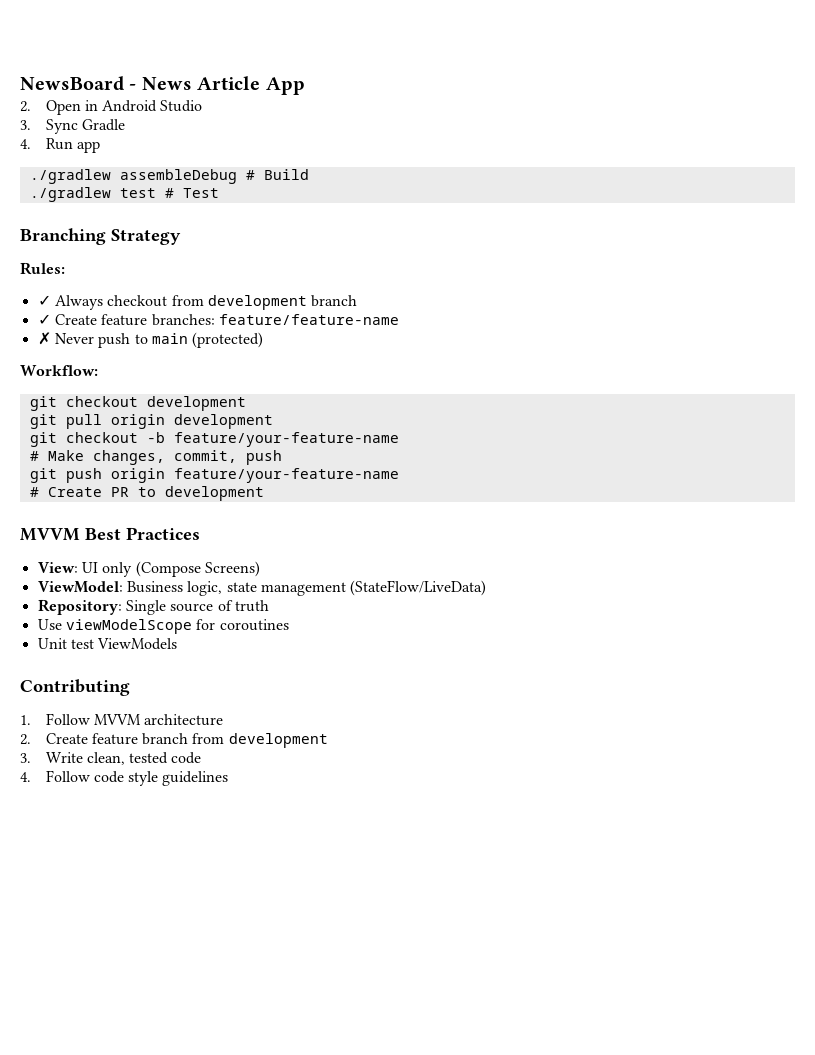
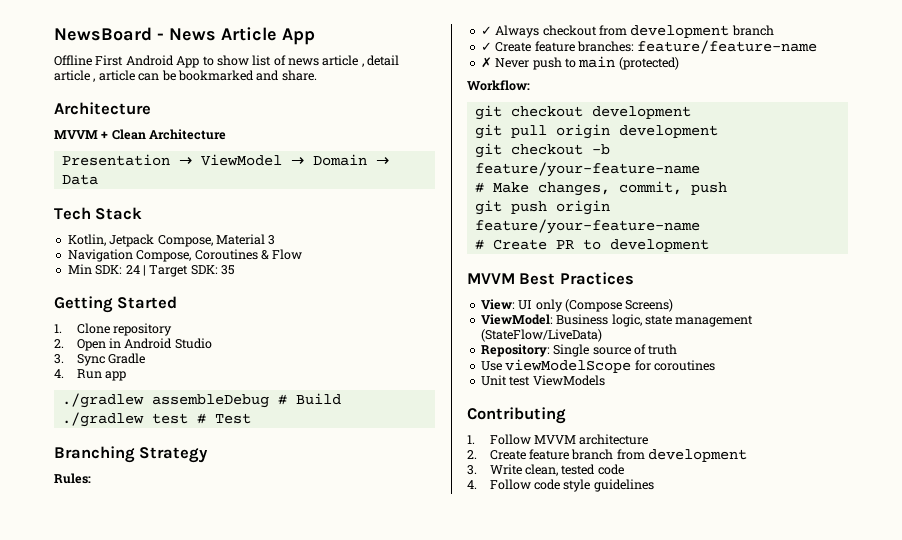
+ Offline First Android App to show list of news article , detail article , article can be bookmarked and share.
+ Architecture
+ MVVM + Clean Architecture
+ Presentation → ViewModel → Domain → Data
+ Tech Stack
+ Kotlin, Jetpack Compose, Material 3
+ Navigation Compose, Coroutines & Flow
+ Min SDK: 24 | Target SDK: 35
+ Getting Started
+ 1. Clone repository

